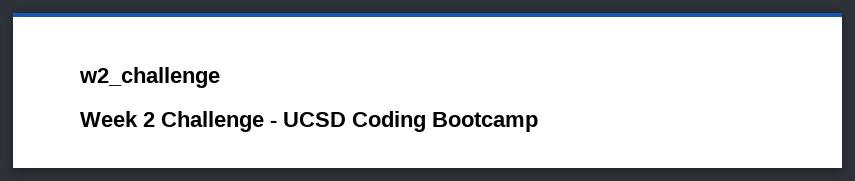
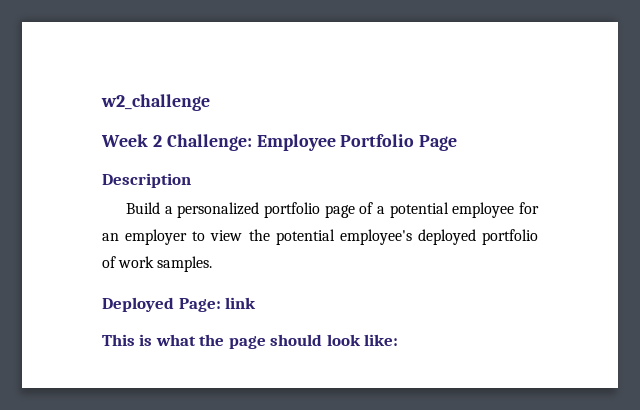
- Week 2 Challenge - UCSD Coding Bootcamp
+ Week 2 Challenge: Employee Portfolio Page
+ Description
+ Build a personalized portfolio page of a potential employee for an employer to view the potential employee's deployed portfolio of work samples.
+ Deployed Page: link
+ This is what the page should look like:

